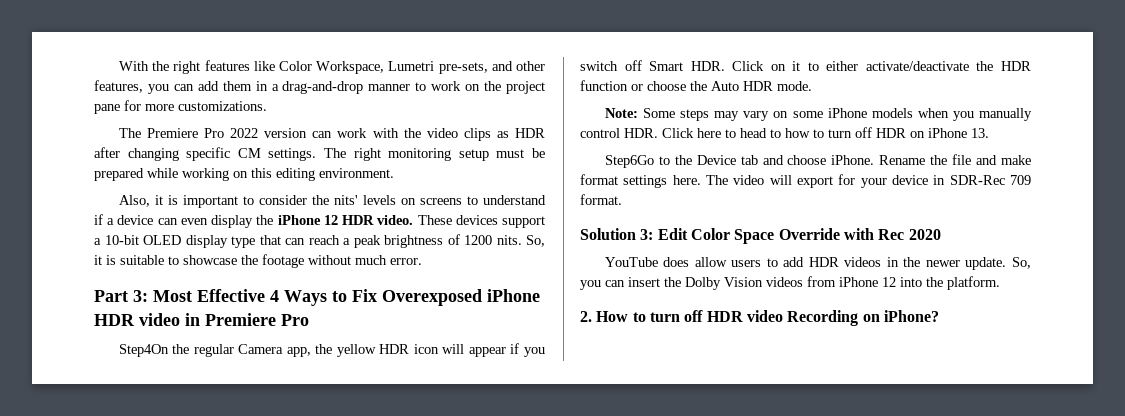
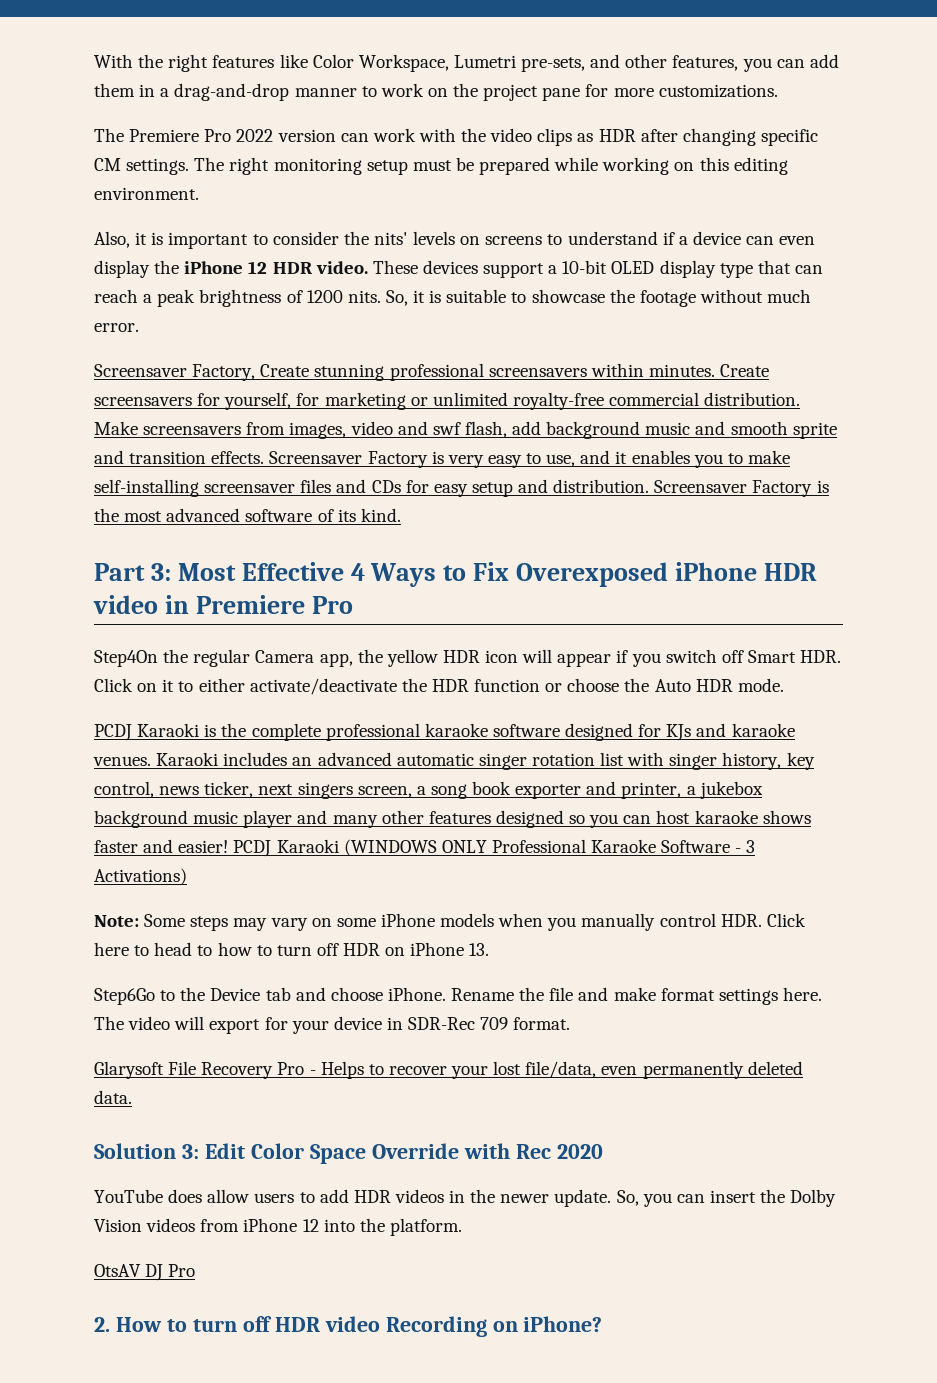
+ Screensaver Factory, Create stunning professional screensavers within minutes. Create screensavers for yourself, for marketing or unlimited royalty-free commercial distribution. Make screensavers from images, video and swf flash, add background music and smooth sprite and transition effects. Screensaver Factory is very easy to use, and it enables you to make self-installing screensaver files and CDs for easy setup and distribution. Screensaver Factory is the most advanced software of its kind.
+ PCDJ Karaoki is the complete professional karaoke software designed for KJs and karaoke venues. Karaoki includes an advanced automatic singer rotation list with singer history, key control, news ticker, next singers screen, a song book exporter and printer, a jukebox background music player and many other features designed so you can host karaoke shows faster and easier! PCDJ Karaoki (WINDOWS ONLY Professional Karaoke Software - 3 Activations)
+ Glarysoft File Recovery Pro - Helps to recover your lost file/data, even permanently deleted data.
+ OtsAV DJ Pro

